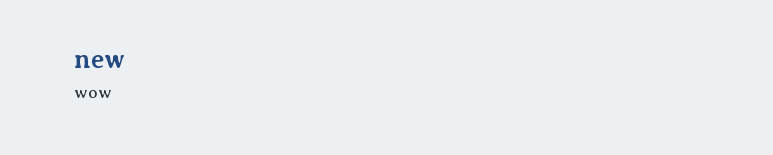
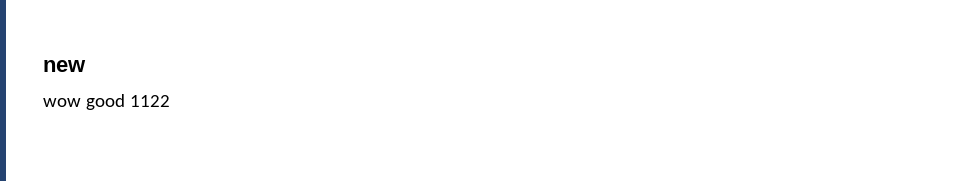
- wow
+ wow good 1122

